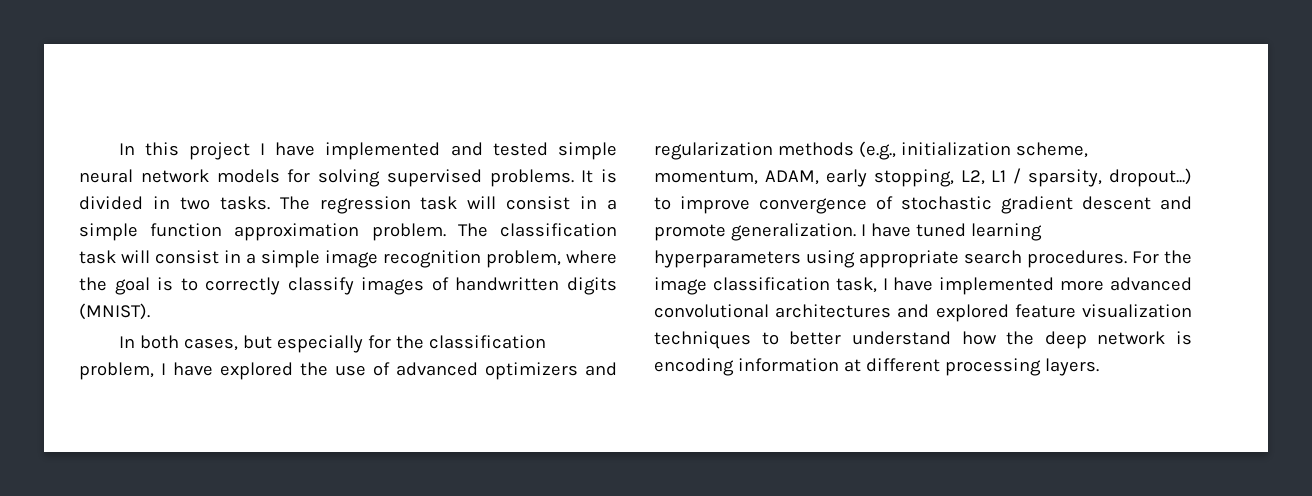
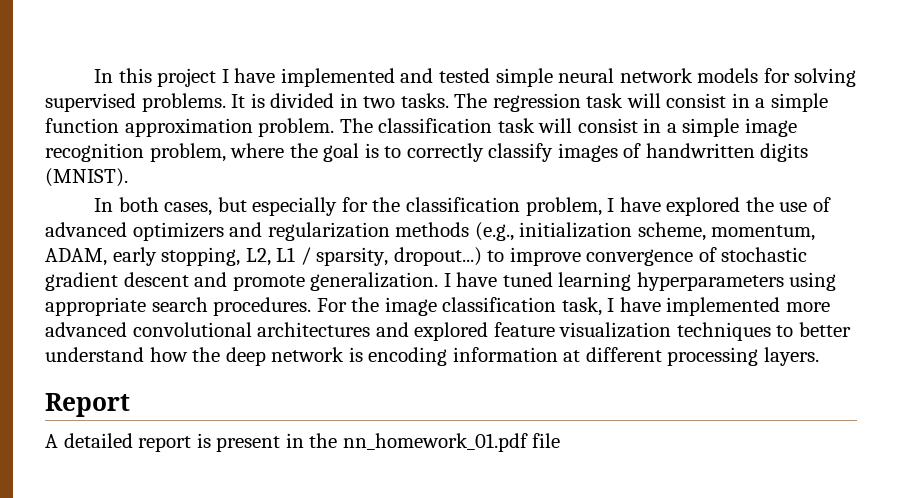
+ Report
+ A detailed report is present in the nn_homework_01.pdf file

